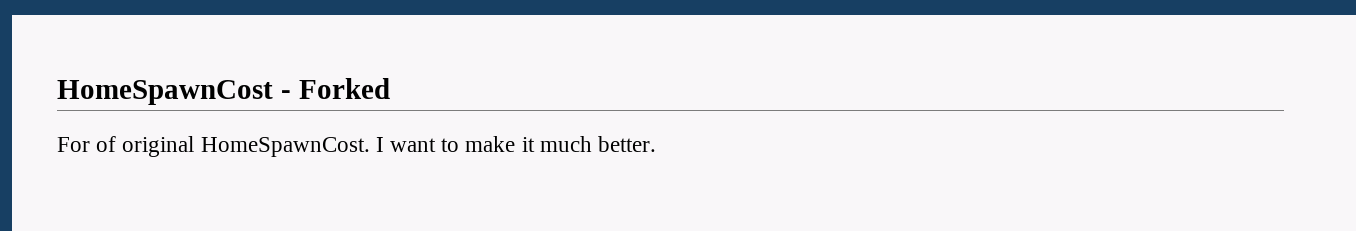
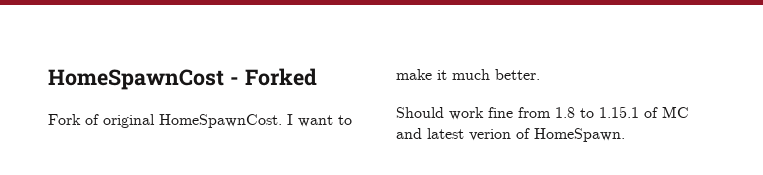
- For of original HomeSpawnCost.
+ Fork of original HomeSpawnCost.
+ Should work fine from 1.8 to 1.15.1 of MC and latest verion of HomeSpawn.

